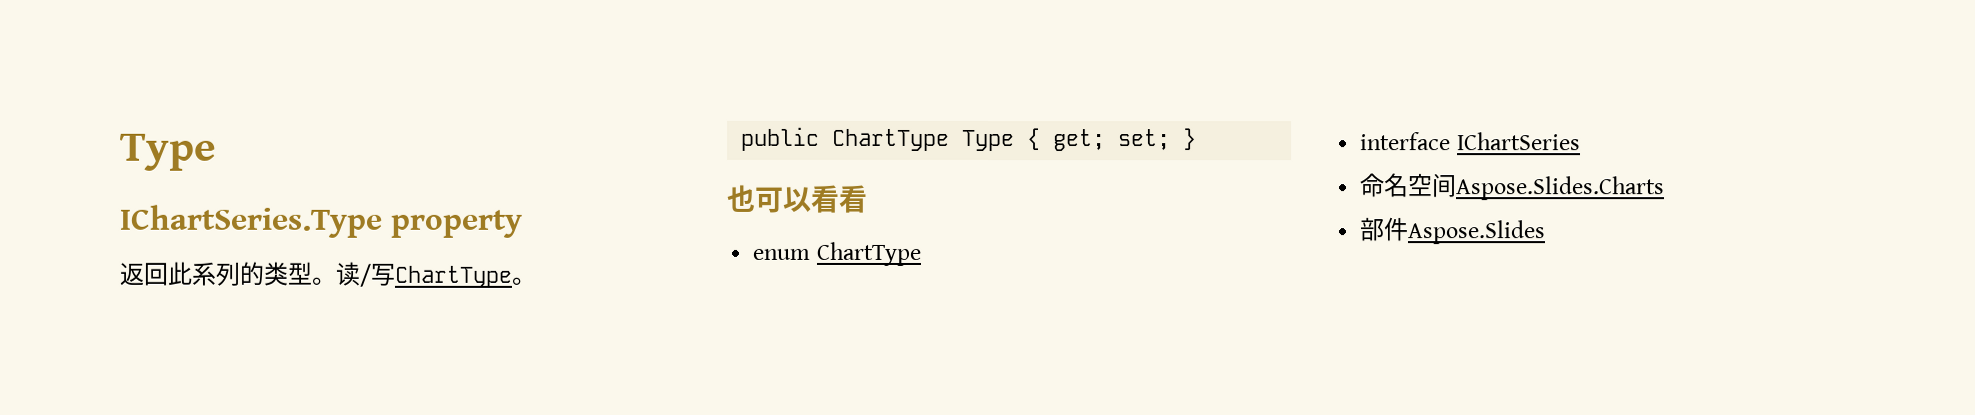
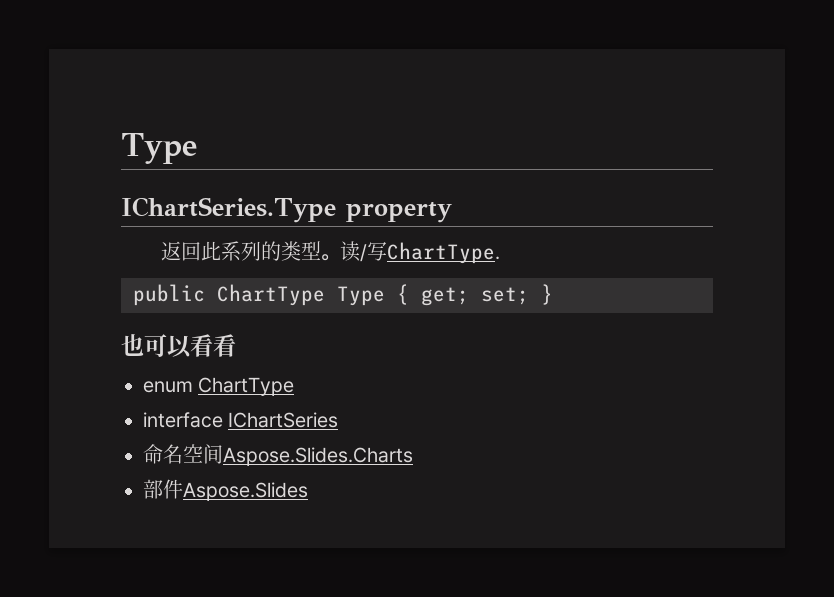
- 读/写ChartType。
+ 读/写ChartType.

